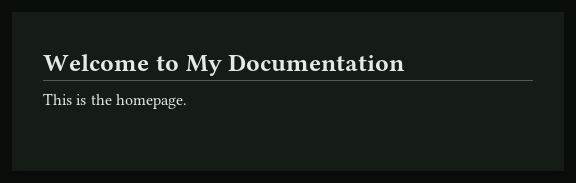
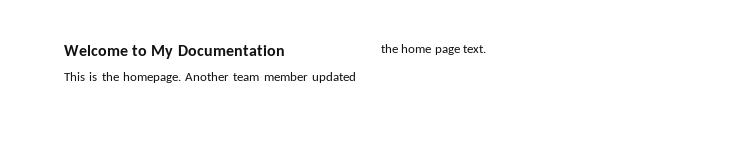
+ Another team member updated the home page text.

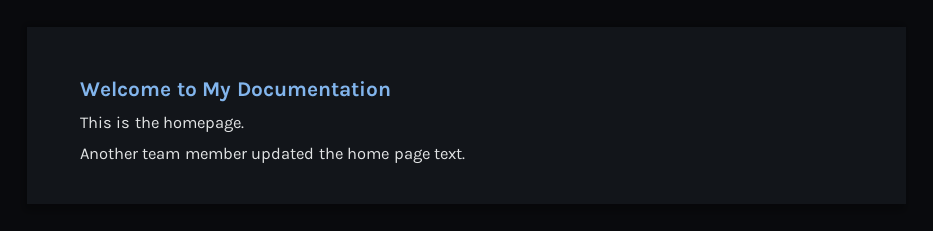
- This is the homepage. Another team member updated the home page text.
+ This is the homepage.
+ Another team member updated the home page text.

